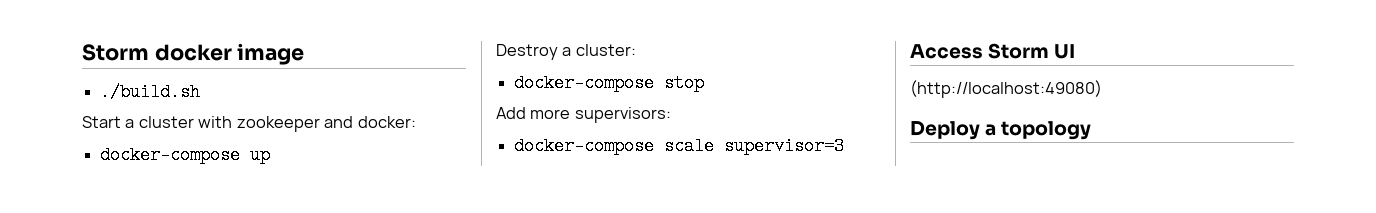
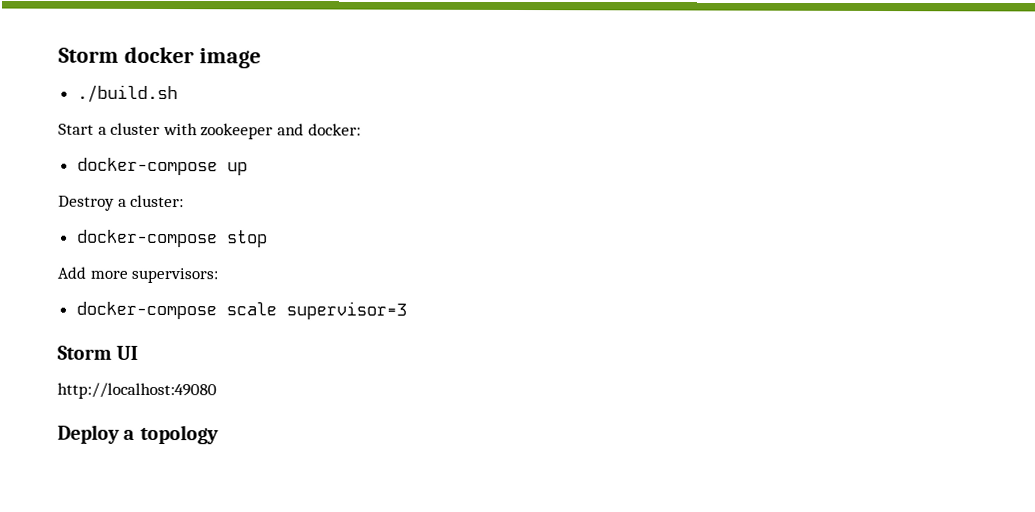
- Access Storm UI
+ Storm UI
- (http://localhost:49080)
+ http://localhost:49080

